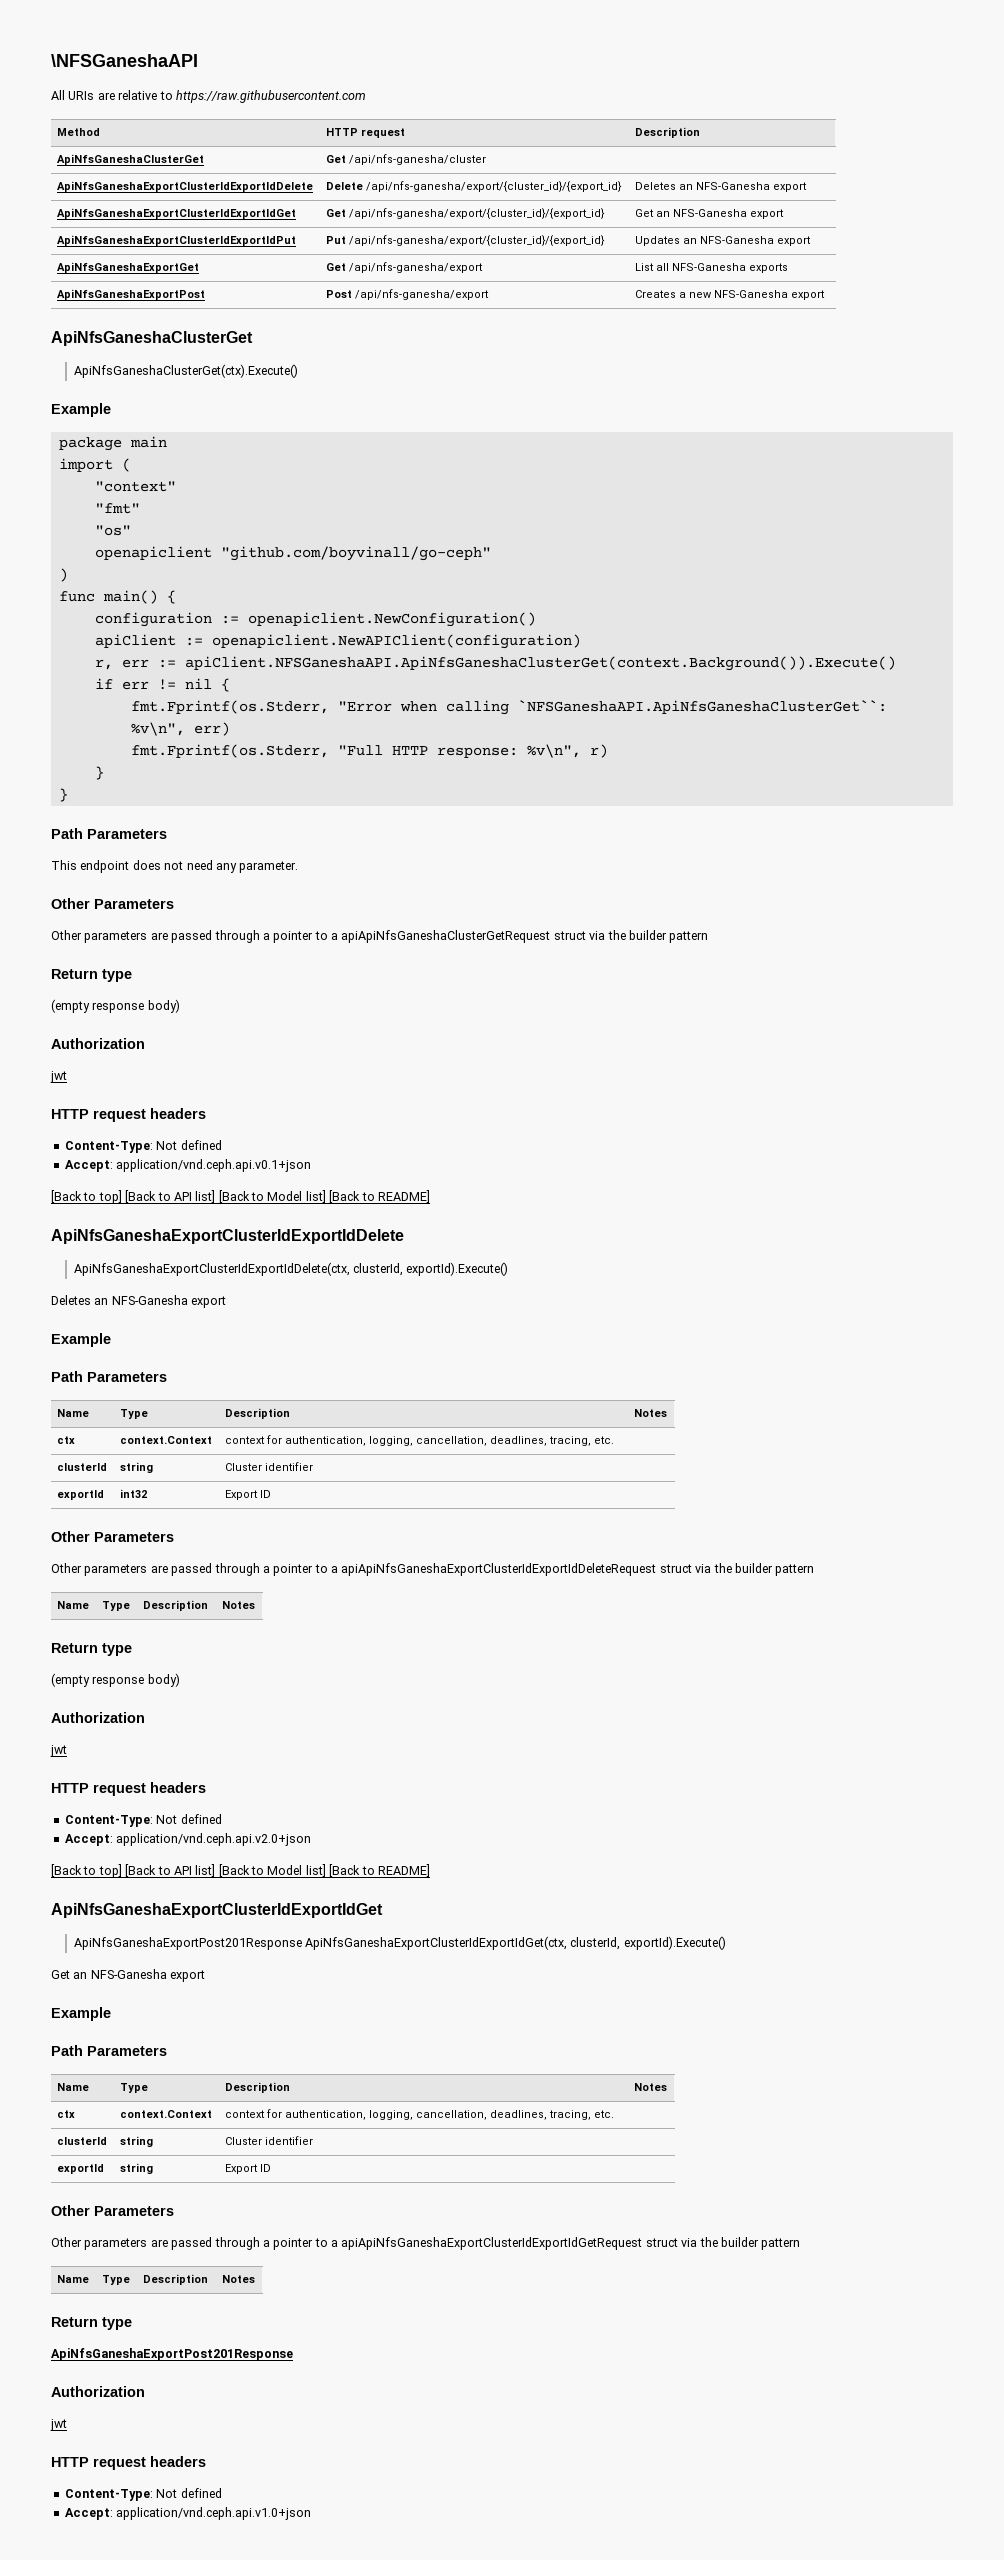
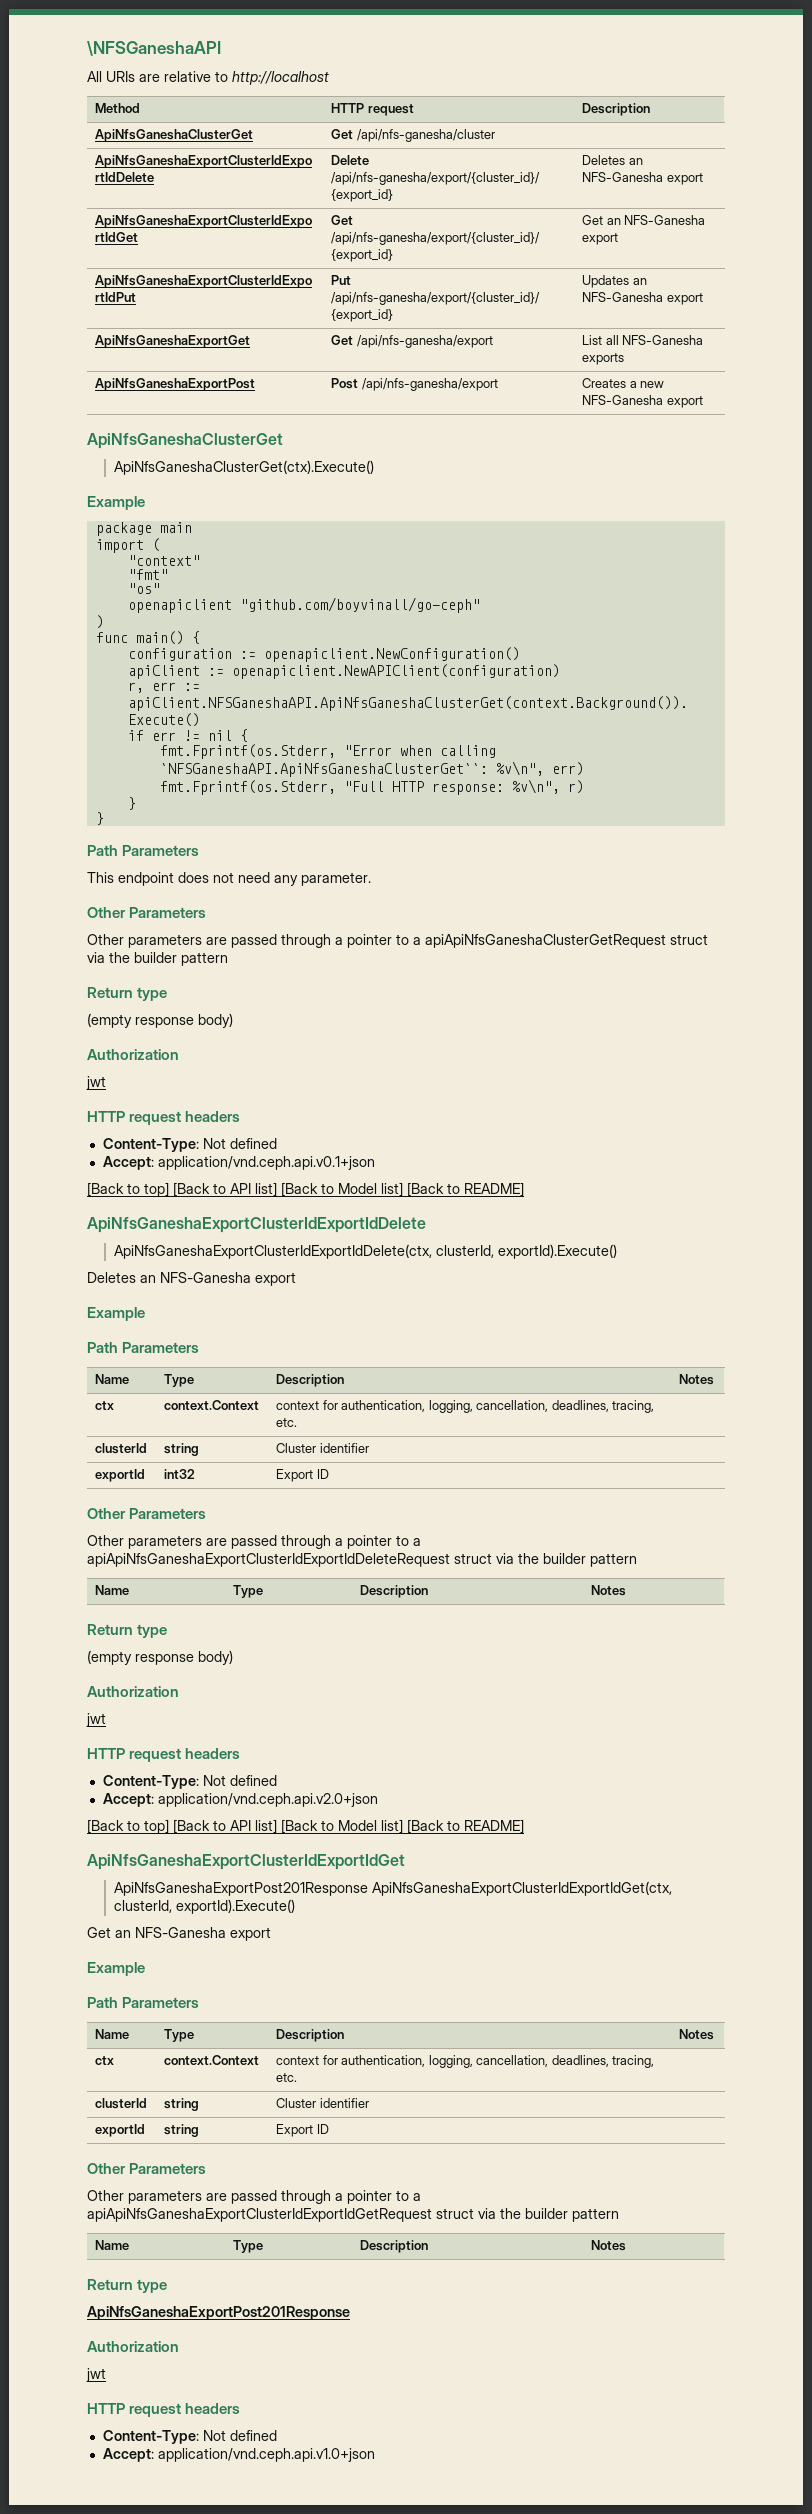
- All URIs are relative to https://raw.githubusercontent.com
+ All URIs are relative to http://localhost

